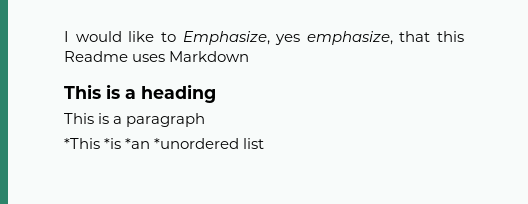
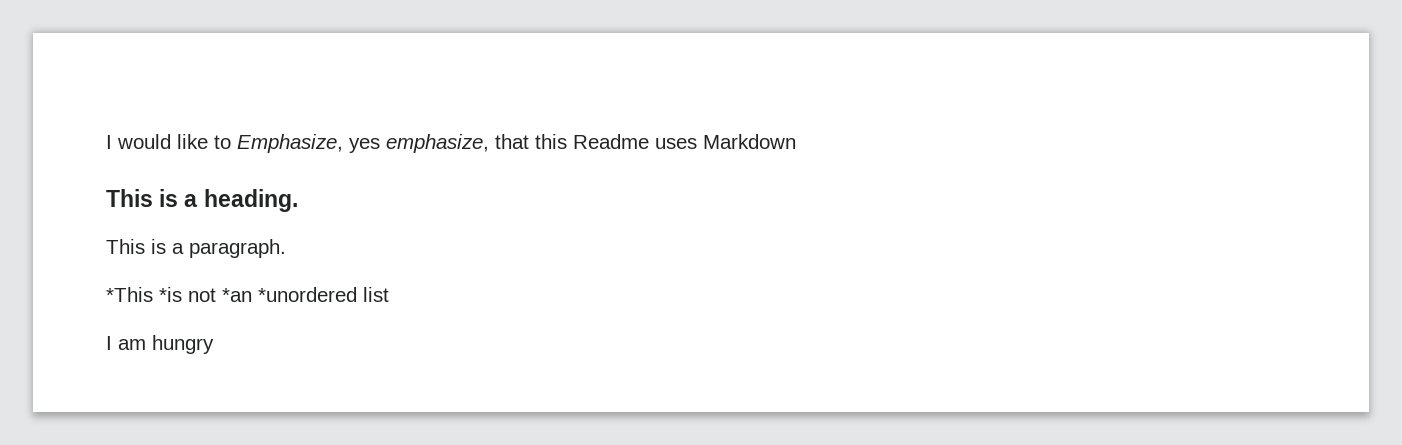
- This is a heading
- This is a paragraph
+ This is a heading.
+ This is a paragraph.
- *This *is *an *unordered list
+ *This *is not *an *unordered list
+ I am hungry

